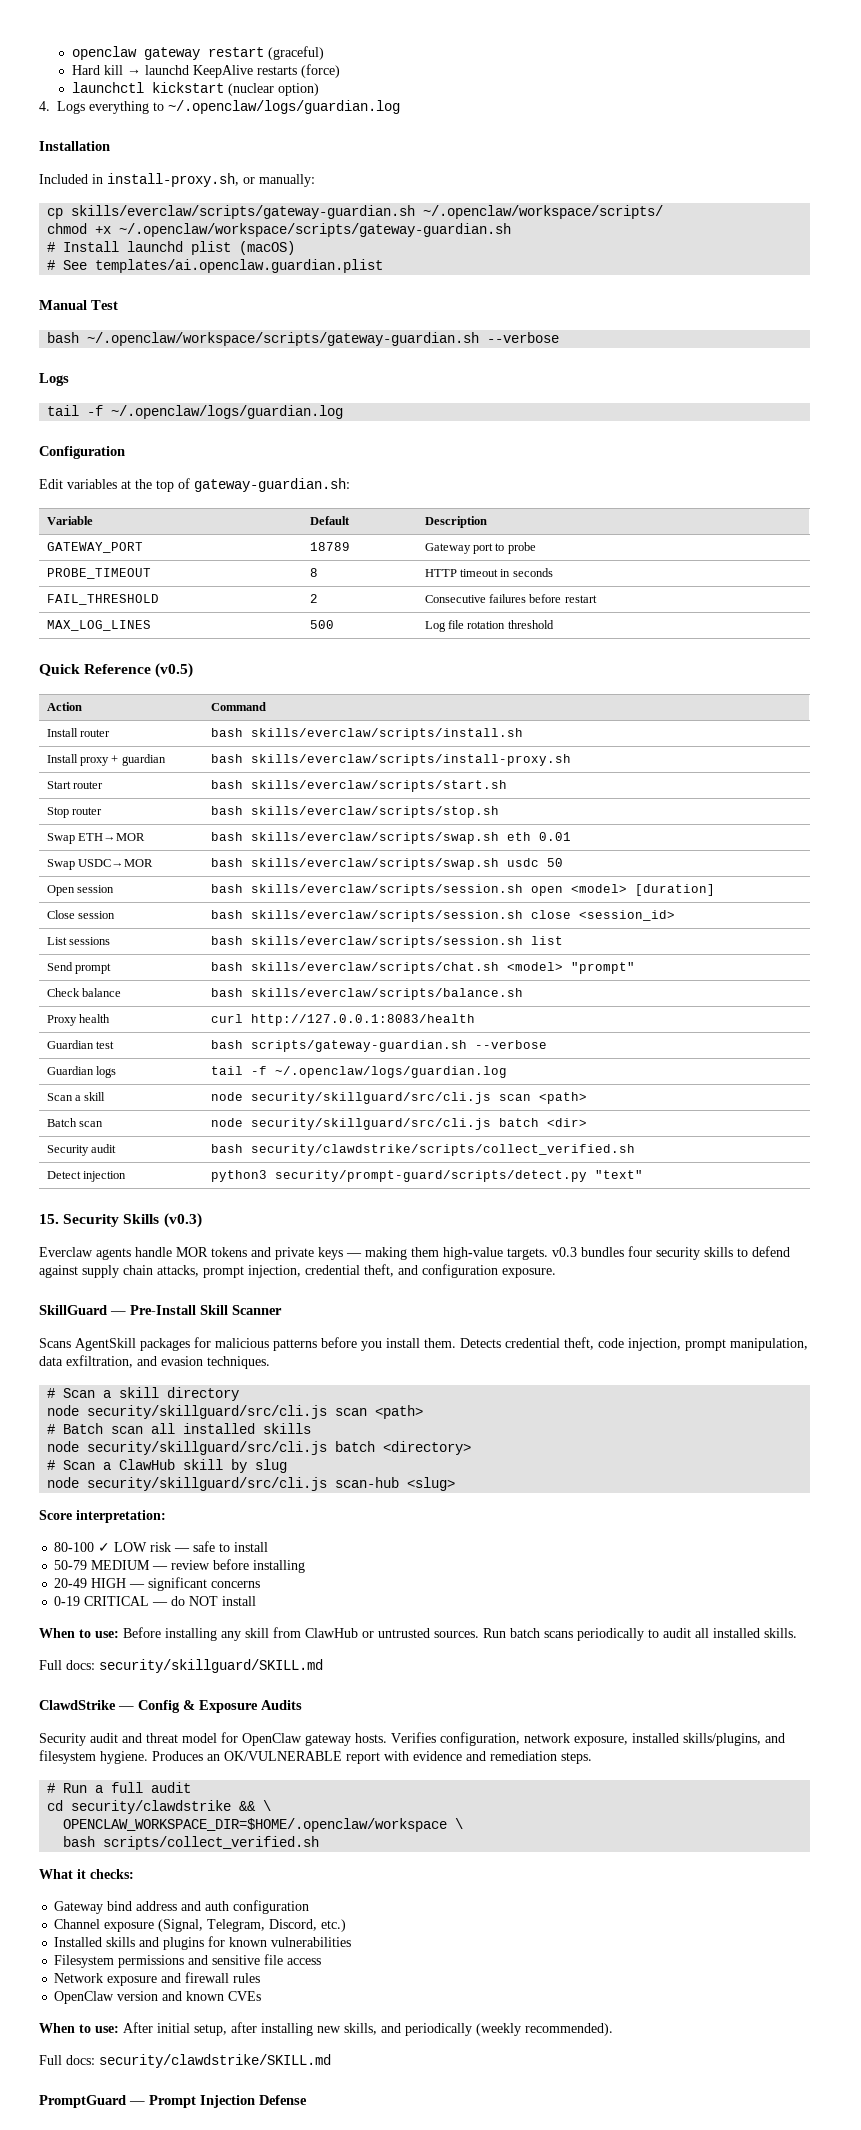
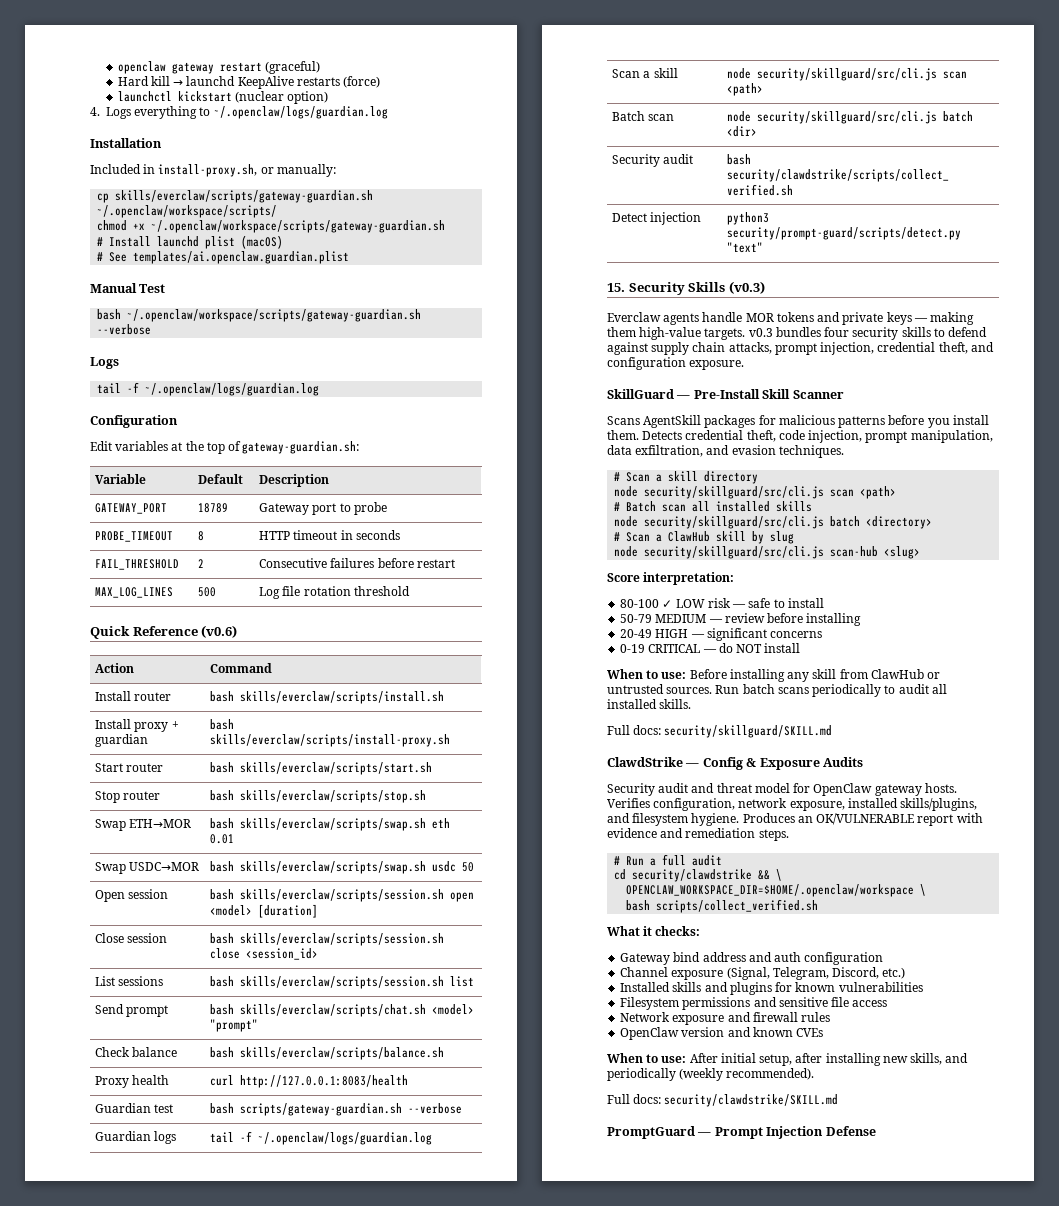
- Quick Reference (v0.5)
+ Quick Reference (v0.6)

